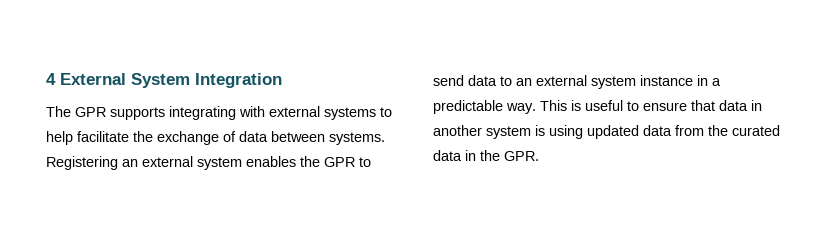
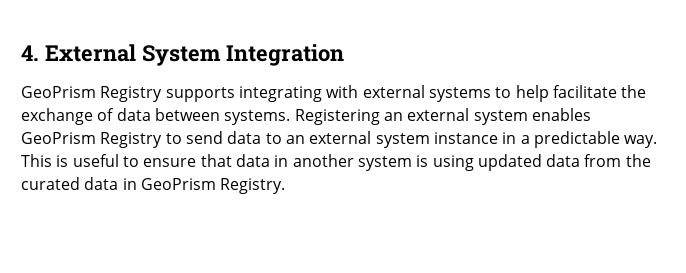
- 4 External System Integration
+ 4. External System Integration
- The GPR supports integrating with external systems to help facilitate the exchange of data between systems.
+ GeoPrism Registry supports integrating with external systems to help facilitate the exchange of data between systems.
- Registering an external system enables the GPR to send data to an external system instance in a predictable way.
+ Registering an external system enables GeoPrism Registry to send data to an external system instance in a predictable way.
- This is useful to ensure that data in another system is using updated data from the curated data in the GPR.
+ This is useful to ensure that data in another system is using updated data from the curated data in GeoPrism Registry.

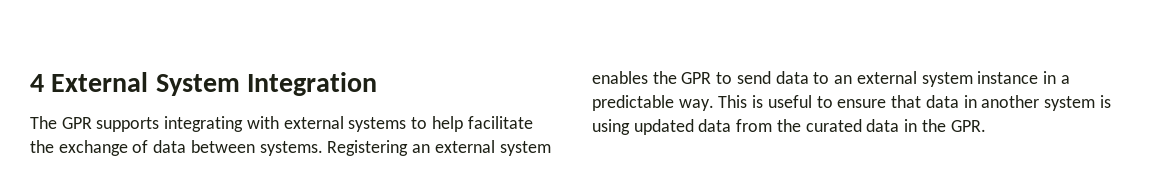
- 4. External System Integration
+ 4 External System Integration
- GeoPrism Registry supports integrating with external systems to help facilitate the exchange of data between systems.
+ The GPR supports integrating with external systems to help facilitate the exchange of data between systems.
- Registering an external system enables GeoPrism Registry to send data to an external system instance in a predictable way.
+ Registering an external system enables the GPR to send data to an external system instance in a predictable way.
- This is useful to ensure that data in another system is using updated data from the curated data in GeoPrism Registry.
+ This is useful to ensure that data in another system is using updated data from the curated data in the GPR.

